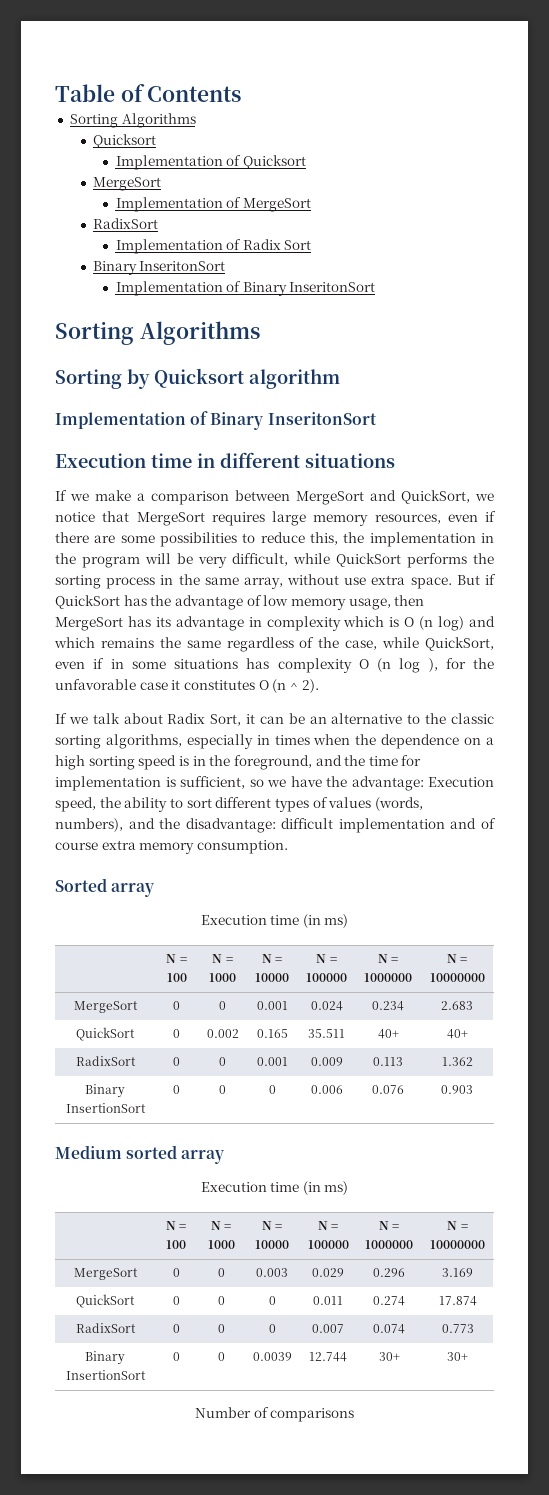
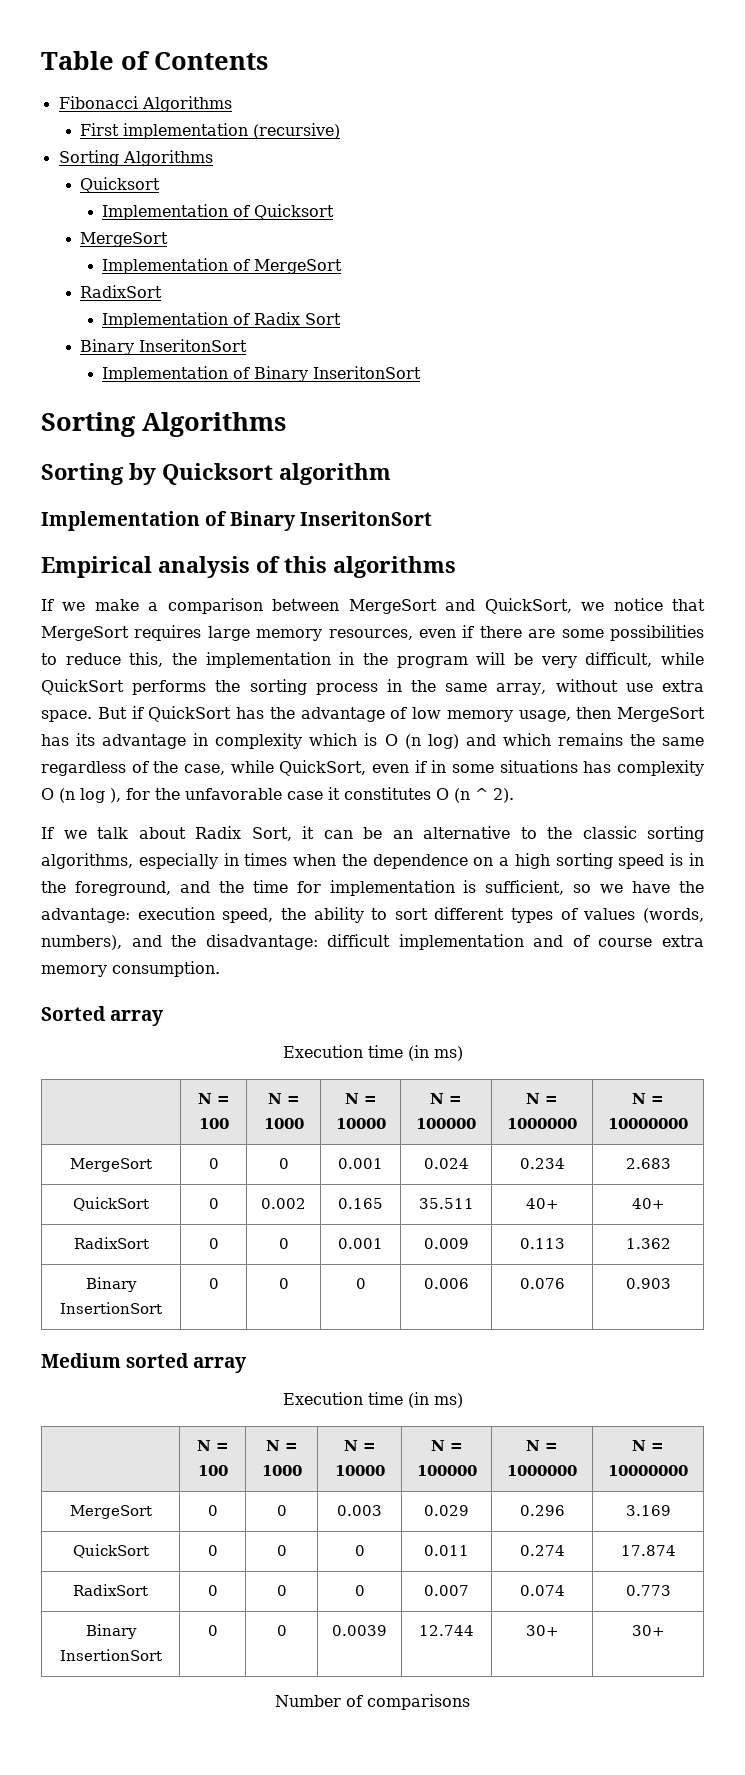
+ Fibonacci Algorithms
+ First implementation (recursive)
- Execution time in different situations
+ Empirical analysis of this algorithms
- Execution speed, the ability to sort different types of values (words, numbers), and the disadvantage:
+ execution speed, the ability to sort different types of values (words, numbers), and the disadvantage:

